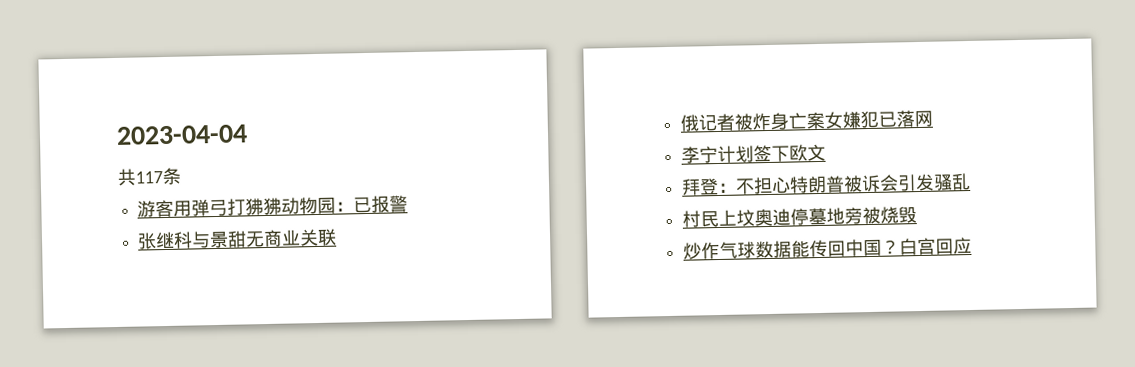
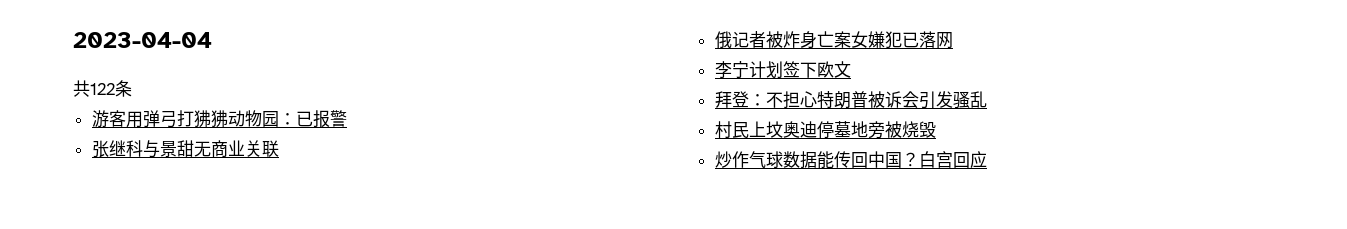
- 共117条
+ 共122条

